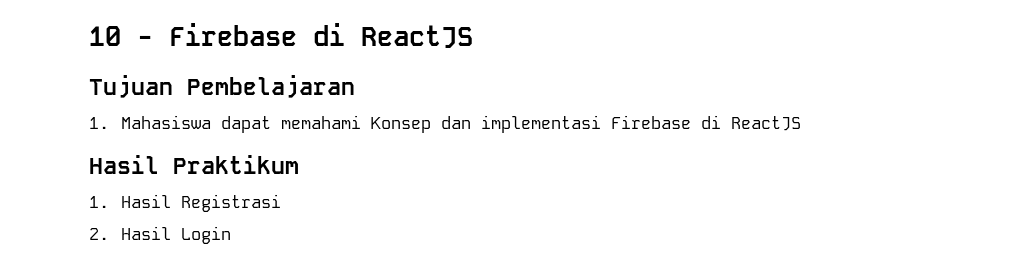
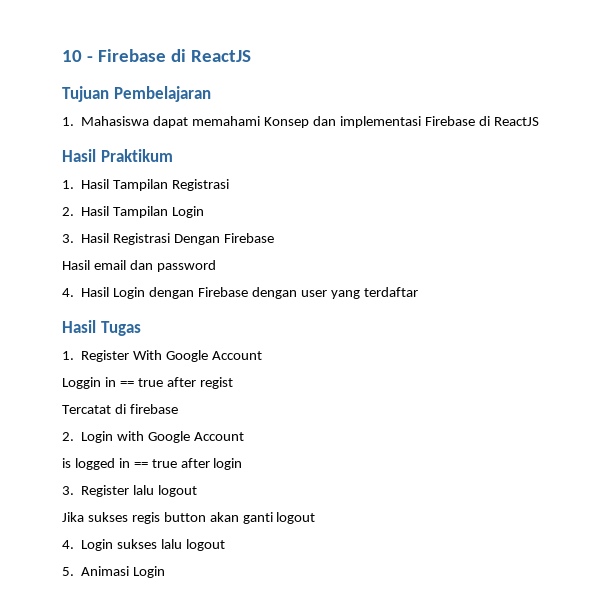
- 1. Hasil Registrasi
+ 1. Hasil Tampilan Registrasi
- 2. Hasil Login
+ 2. Hasil Tampilan Login
+ 3. Hasil Registrasi Dengan Firebase
+ Hasil email dan password
+ 4. Hasil Login dengan Firebase dengan user yang terdaftar
+ Hasil Tugas
+ 1. Register With Google Account
+ Loggin in == true after regist
+ Tercatat di firebase
+ 2. Login with Google Account
+ is logged in == true after login
+ 3. Register lalu logout
+ Jika sukses regis button akan ganti logout
+ 4. Login sukses lalu logout
+ 5. Animasi Login

